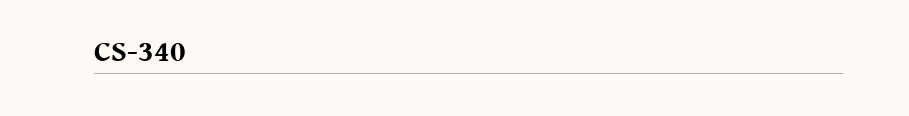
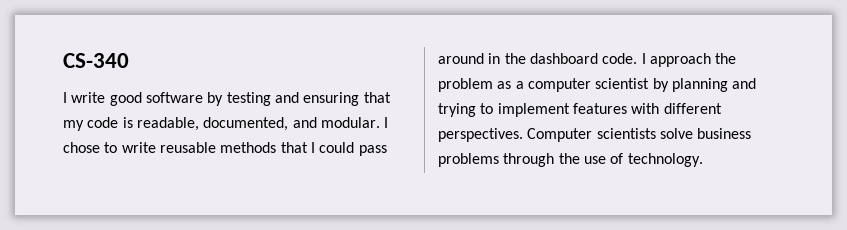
+ I write good software by testing and ensuring that my code is readable, documented, and modular. I chose to write reusable methods that I could pass around in the dashboard code. I approach the problem as a computer scientist by planning and trying to implement features with different perspectives. Computer scientists solve business problems through the use of technology.

